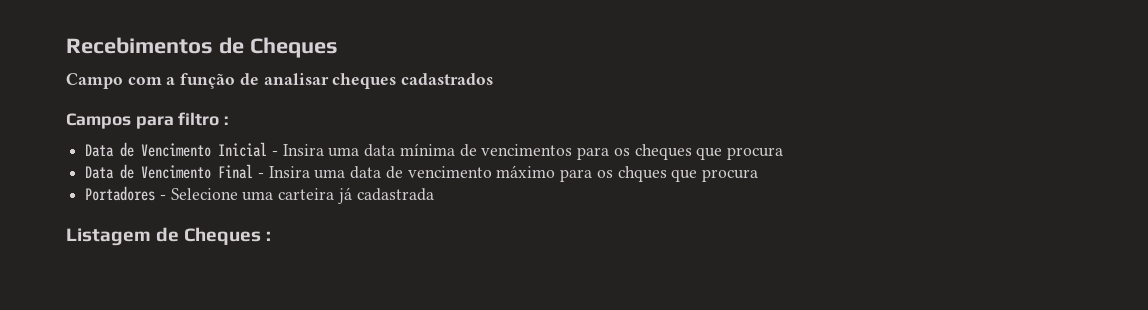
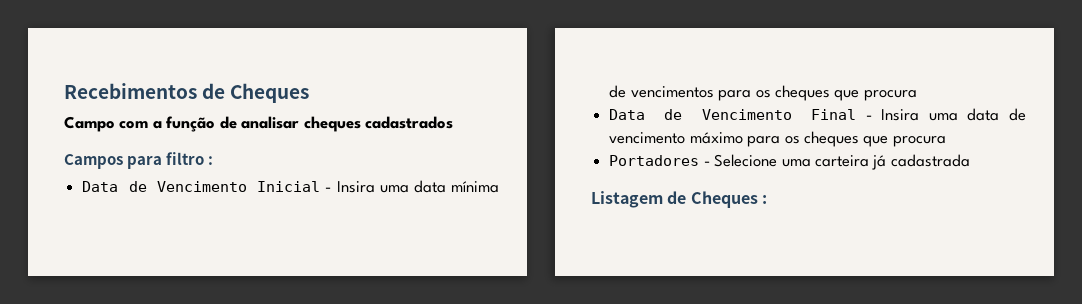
- Data de Vencimento Final - Insira uma data de vencimento máximo para os chques que procura
+ Data de Vencimento Final - Insira uma data de vencimento máximo para os cheques que procura

